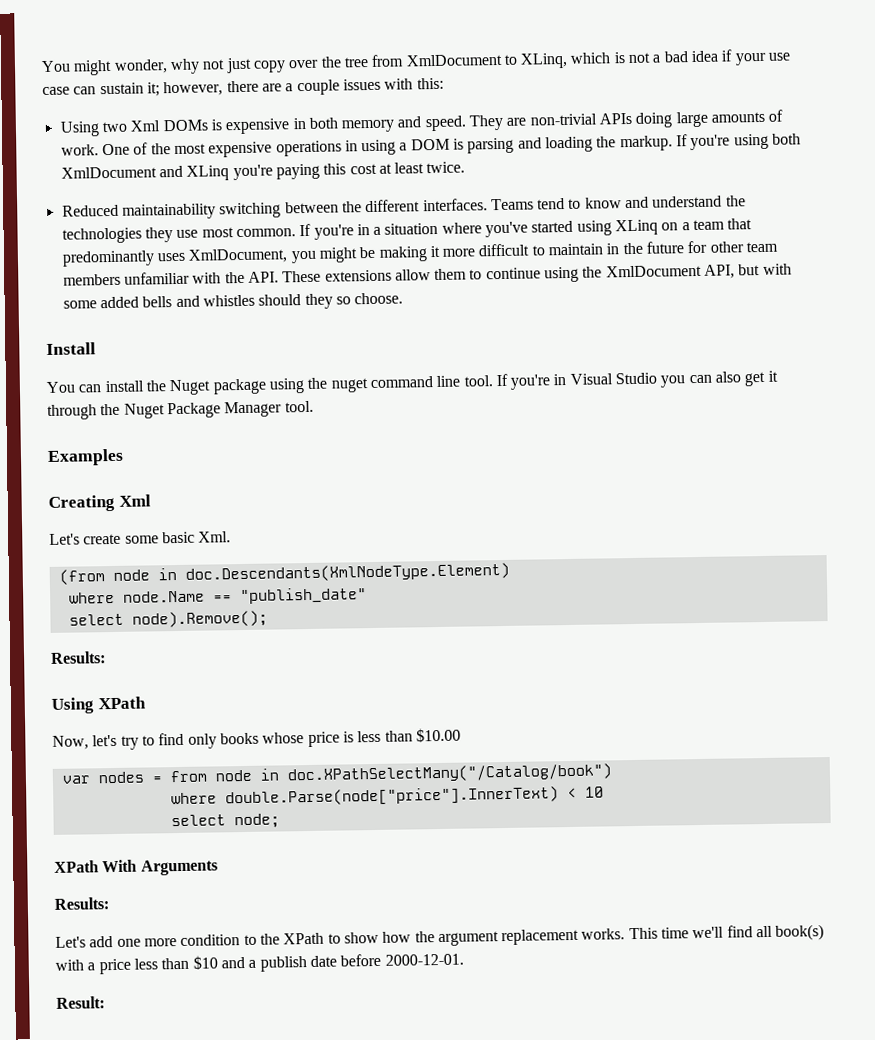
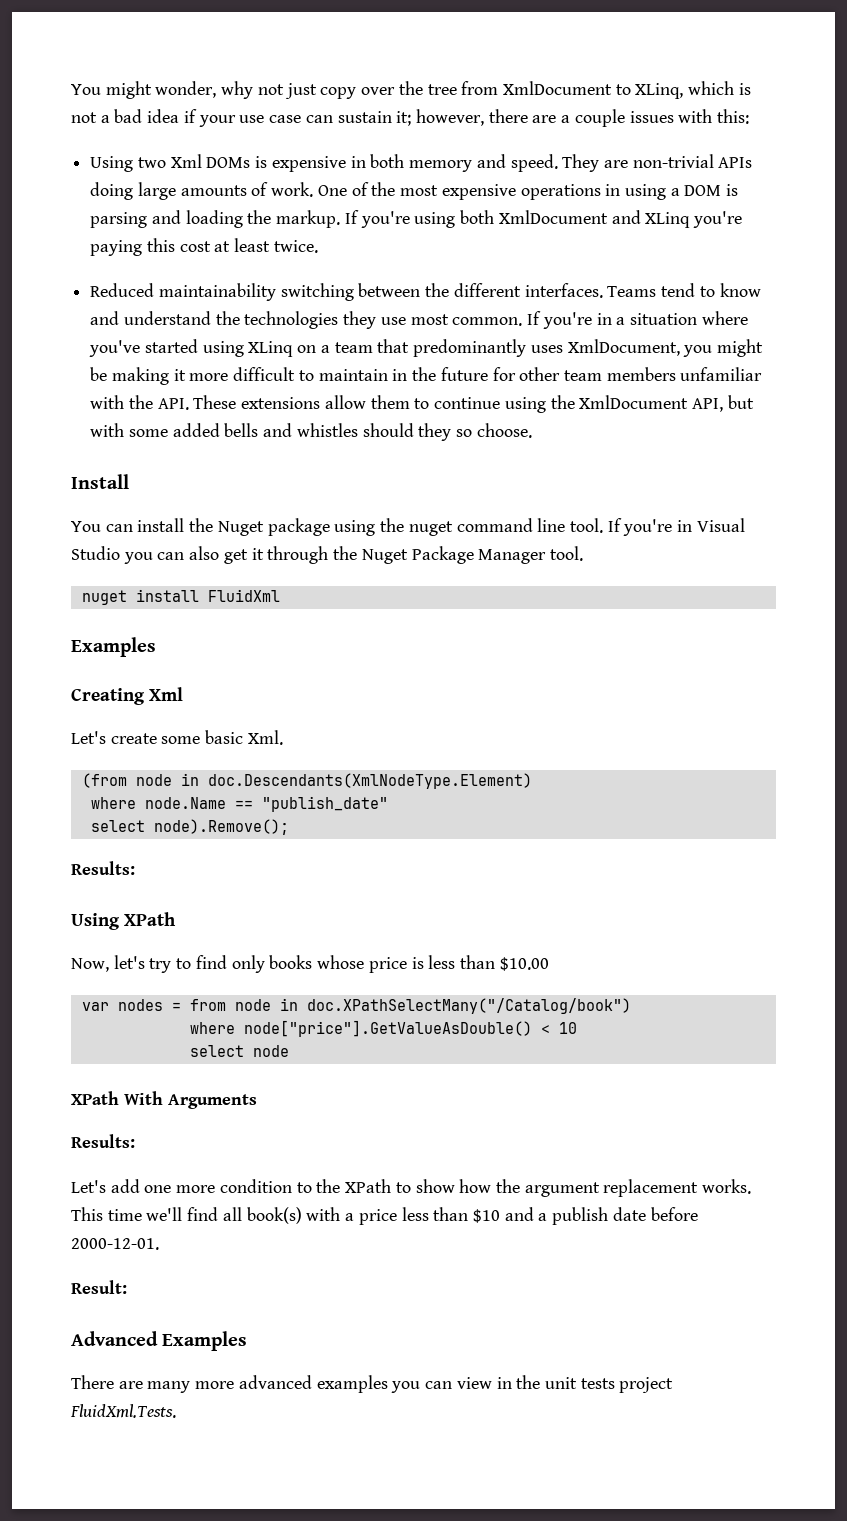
+ nuget install FluidXml
- where double.Parse(node["price"].InnerText) < 10
+ where node["price"].GetValueAsDouble() < 10
- select node;
+ select node
+ Advanced Examples
+ There are many more advanced examples you can view in the unit tests project FluidXml.Tests.

